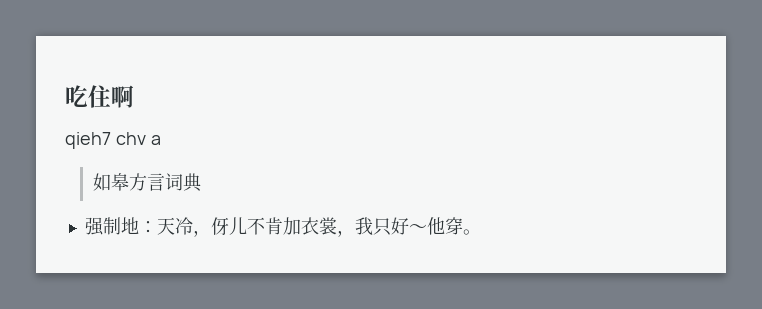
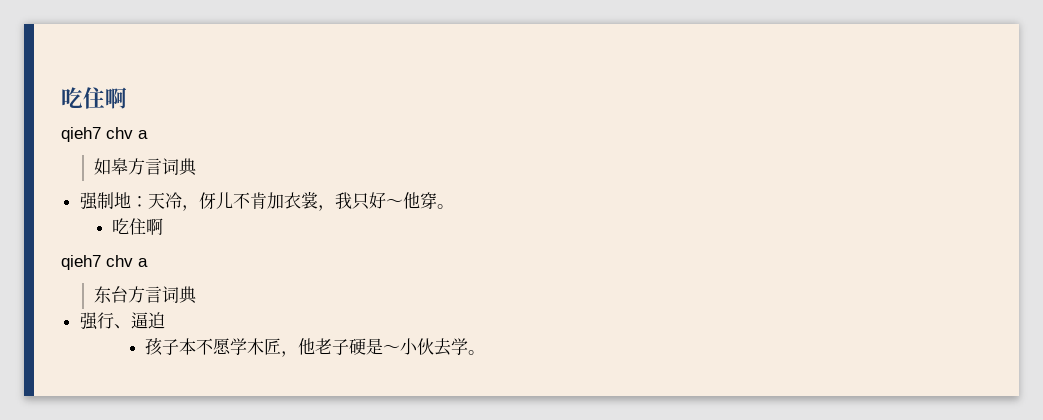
  强制地：天冷，伢儿不肯加衣裳，我只好～他穿。
+ 吃住啊
+ qieh7 chv a
+ 东台方言词典
+ 强行、逼迫
+ 孩子本不愿学木匠，他老子硬是～小伙去学。

